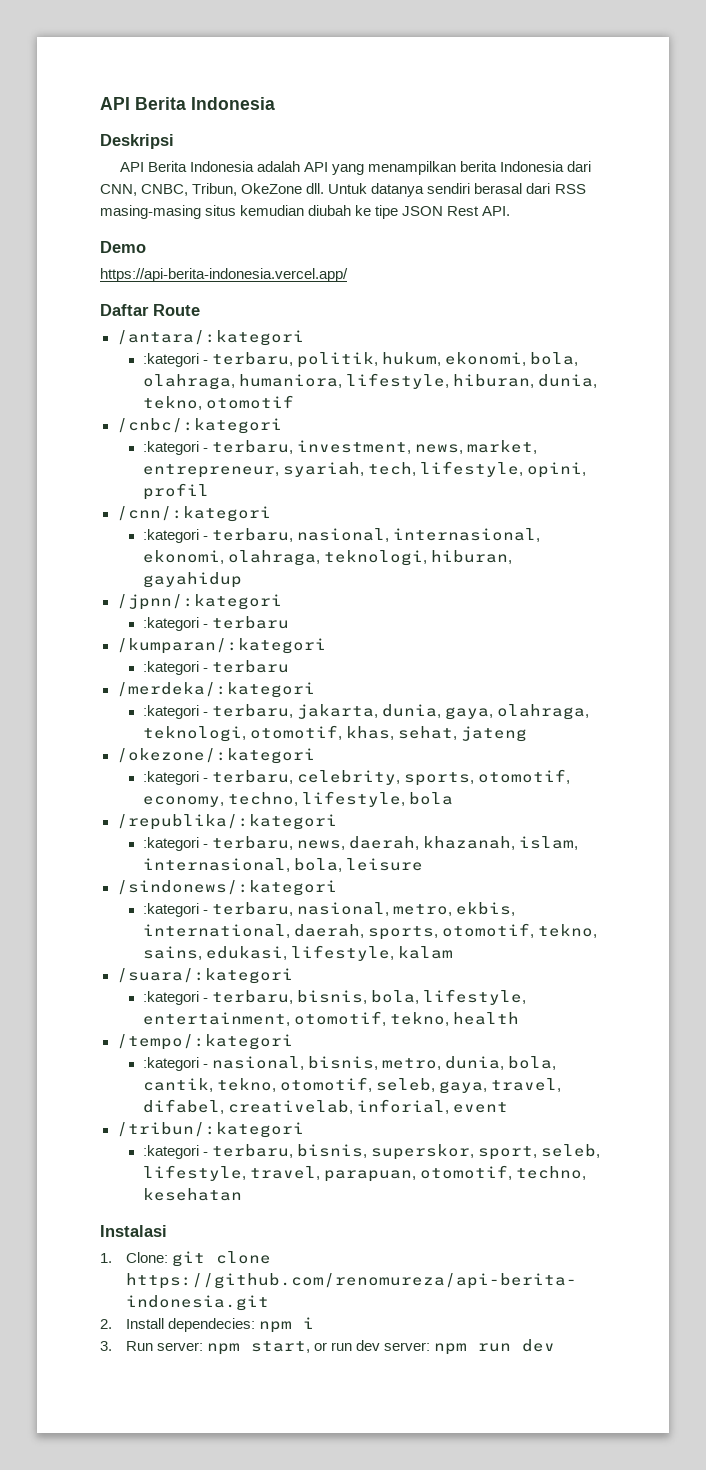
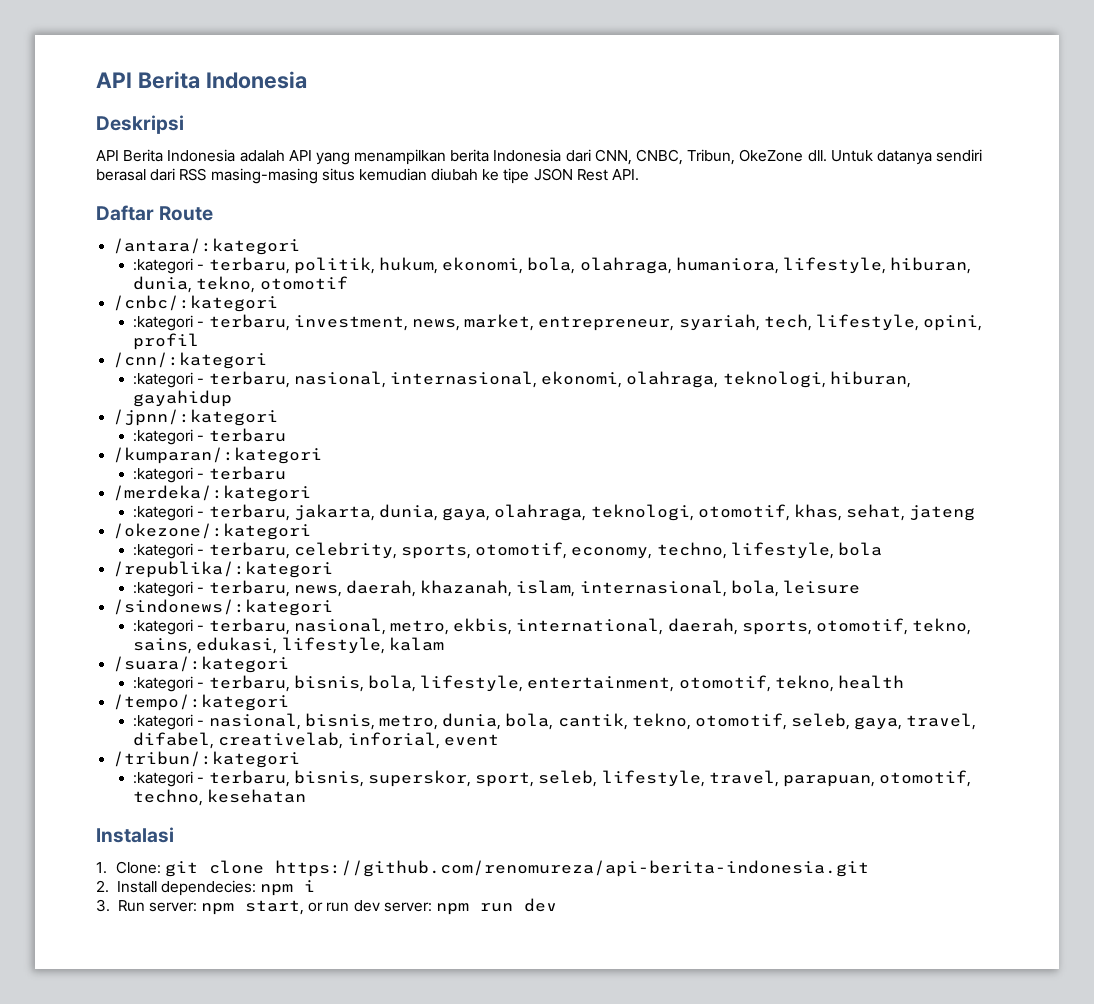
- Demo
- https://api-berita-indonesia.vercel.app/

